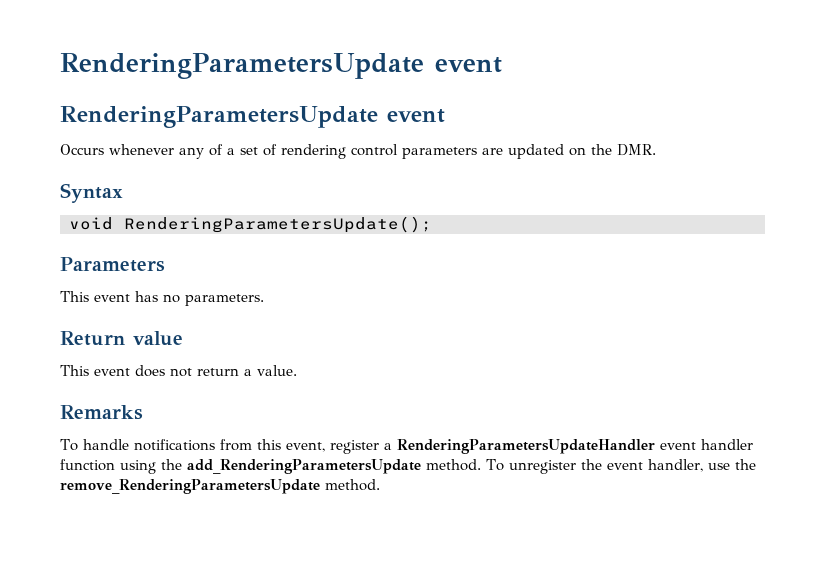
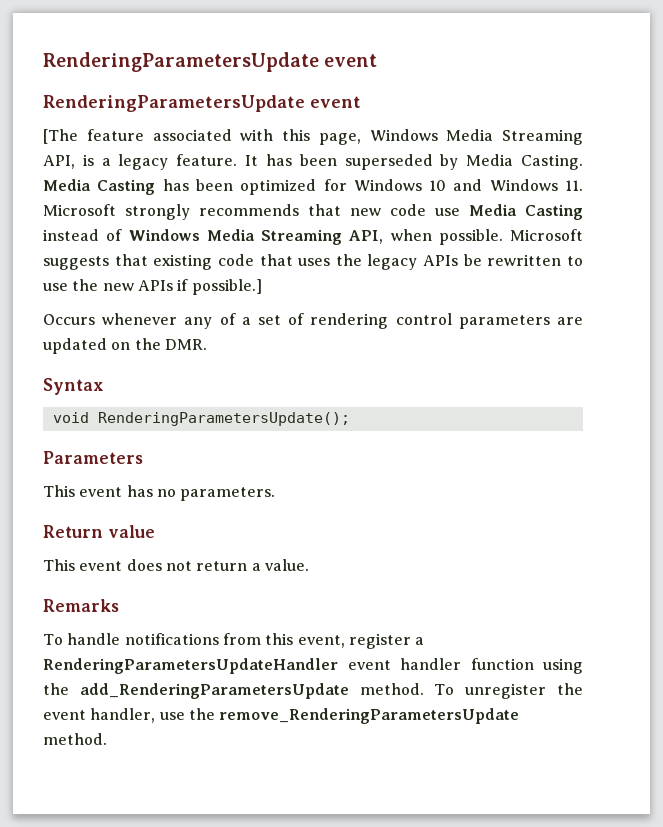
+ [The feature associated with this page, Windows Media Streaming API, is a legacy feature. It has been superseded by Media Casting. Media Casting has been optimized for Windows 10 and Windows 11. Microsoft strongly recommends that new code use Media Casting instead of Windows Media Streaming API, when possible. Microsoft suggests that existing code that uses the legacy APIs be rewritten to use the new APIs if possible.]

